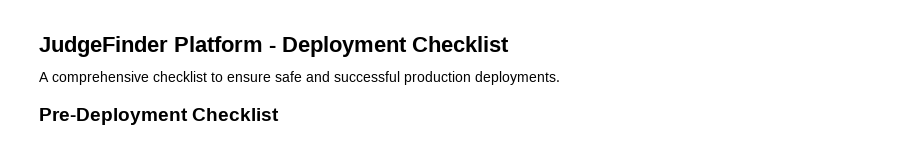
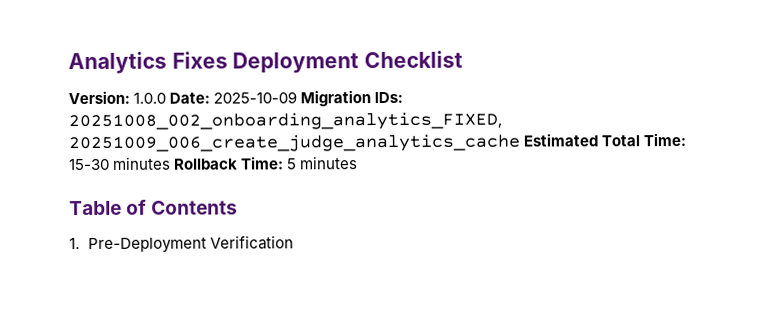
- JudgeFinder Platform - Deployment Checklist
+ Analytics Fixes Deployment Checklist
- A comprehensive checklist to ensure safe and successful production deployments.
- Pre-Deployment Checklist
+ Version: 1.0.0 Date: 2025-10-09 Migration IDs: 20251008_002_onboarding_analytics_FIXED, 20251009_006_create_judge_analytics_cache Estimated Total Time: 15-30 minutes Rollback Time: 5 minutes
+ Table of Contents
+ 1. Pre-Deployment Verification

